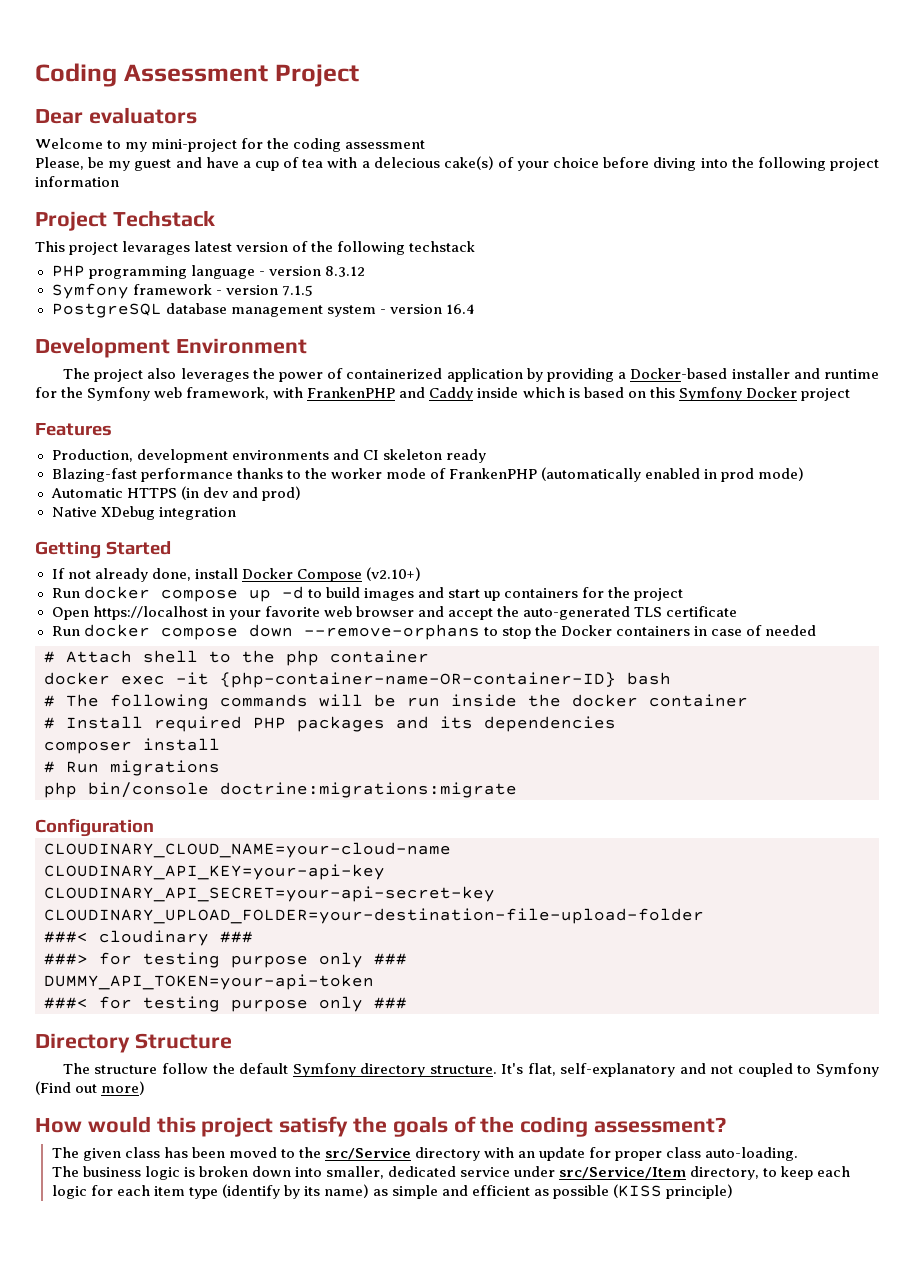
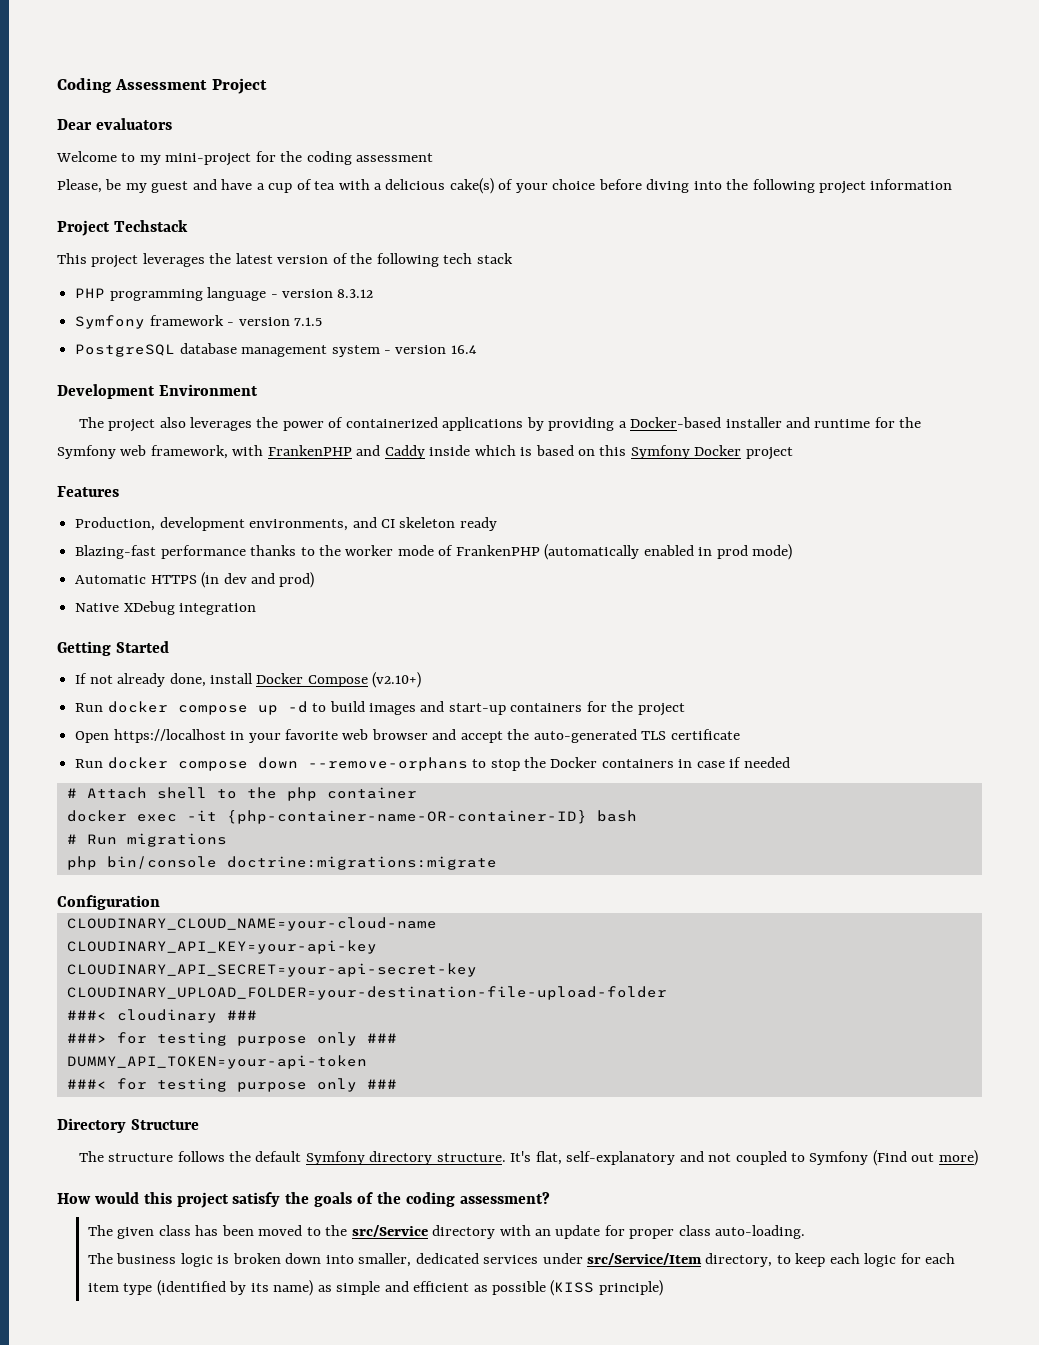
- Please, be my guest and have a cup of tea with a delecious cake(s) of your choice before diving into the following project information
+ Please, be my guest and have a cup of tea with a delicious cake(s) of your choice before diving into the following project information
- This project levarages latest version of the following techstack
+ This project leverages the latest version of the following tech stack
- The project also leverages the power of containerized application by providing a Docker-based installer and runtime for the Symfony web framework, with FrankenPHP and Caddy inside which is based on this Symfony Docker project
+ The project also leverages the power of containerized applications by providing a Docker-based installer and runtime for the Symfony web framework, with FrankenPHP and Caddy inside which is based on this Symfony Docker project
- Production, development environments and CI skeleton ready
+ Production, development environments, and CI skeleton ready
- Run docker compose up -d to build images and start up containers for the project
+ Run docker compose up -d to build images and start-up containers for the project
- Run docker compose down --remove-orphans to stop the Docker containers in case of needed
+ Run docker compose down --remove-orphans to stop the Docker containers in case if needed
- # The following commands will be run inside the docker container
- # Install required PHP packages and its dependencies
- composer install
- The structure follow the default Symfony directory structure.
+ The structure follows the default Symfony directory structure.
- The business logic is broken down into smaller, dedicated service under src/Service/Item directory, to keep each logic for each item type (identify by its name) as simple and efficient as possible (KISS principle)
+ The business logic is broken down into smaller, dedicated services under src/Service/Item directory, to keep each logic for each item type (identified by its name) as simple and efficient as possible (KISS principle)

